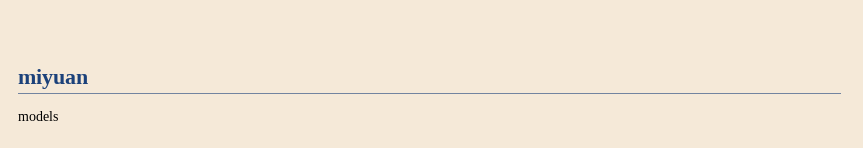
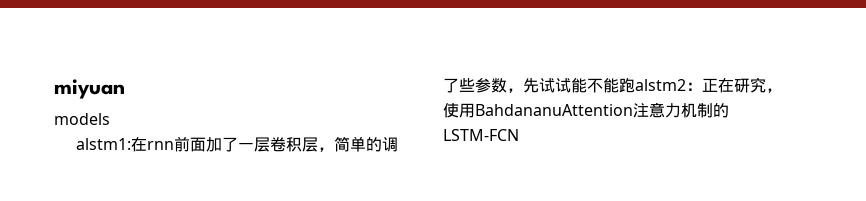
+ alstm1:在rnn前面加了一层卷积层，简单的调了些参数，先试试能不能跑alstm2：正在研究，使用BahdananuAttention注意力机制的LSTM-FCN

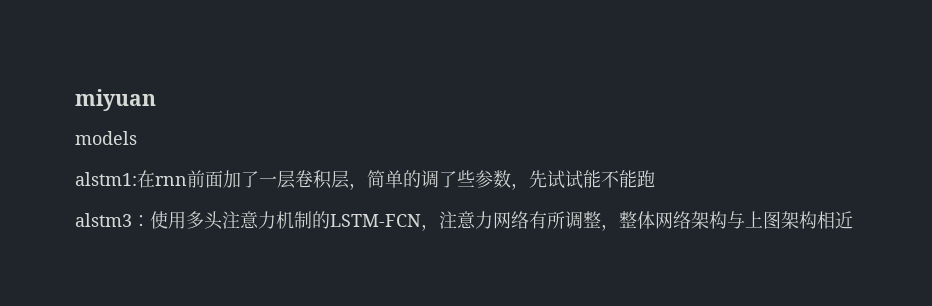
- alstm1:在rnn前面加了一层卷积层，简单的调了些参数，先试试能不能跑alstm2：正在研究，使用BahdananuAttention注意力机制的LSTM-FCN
+ alstm1:在rnn前面加了一层卷积层，简单的调了些参数，先试试能不能跑
+ alstm3：使用多头注意力机制的LSTM-FCN，注意力网络有所调整，整体网络架构与上图架构相近

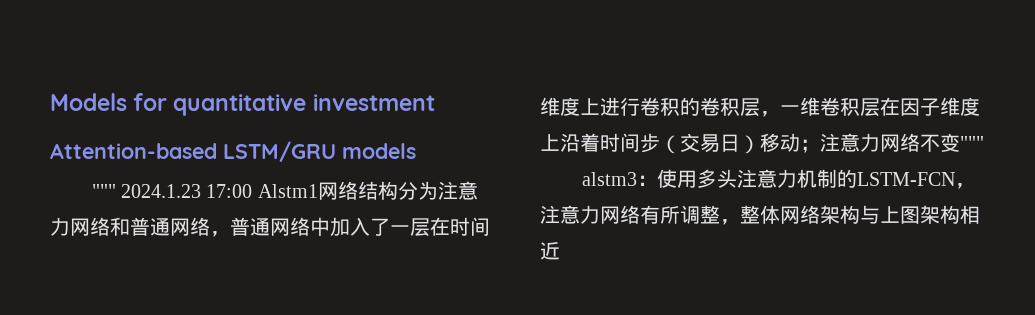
- miyuan
- models
- alstm1:在rnn前面加了一层卷积层，简单的调了些参数，先试试能不能跑
+ Models for quantitative investment
+ Attention-based LSTM/GRU models
+ """ 2024.1.23 17:00 Alstm1网络结构分为注意力网络和普通网络，普通网络中加入了一层在时间维度上进行卷积的卷积层，一维卷积层在因子维度上沿着时间步（交易日）移动；注意力网络不变"""

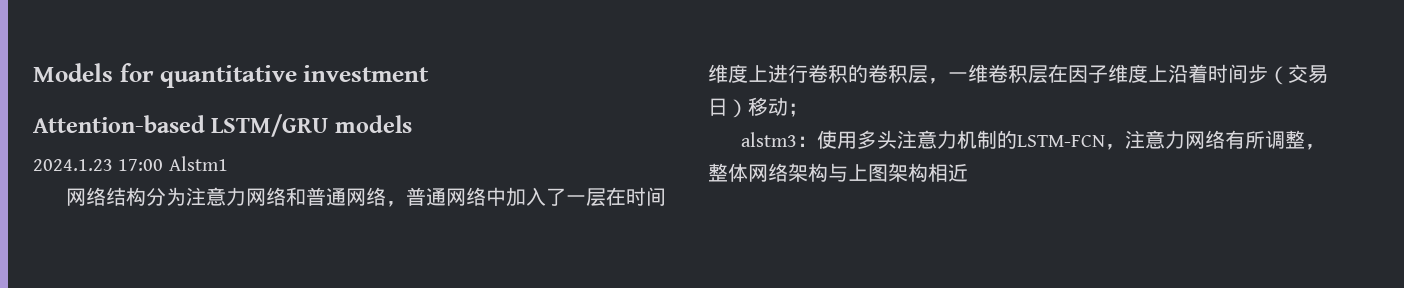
- """ 2024.1.23 17:00 Alstm1网络结构分为注意力网络和普通网络，普通网络中加入了一层在时间维度上进行卷积的卷积层，一维卷积层在因子维度上沿着时间步（交易日）移动；注意力网络不变"""
+ 2024.1.23 17:00 Alstm1
+ 网络结构分为注意力网络和普通网络，普通网络中加入了一层在时间维度上进行卷积的卷积层，一维卷积层在因子维度上沿着时间步（交易日）移动；

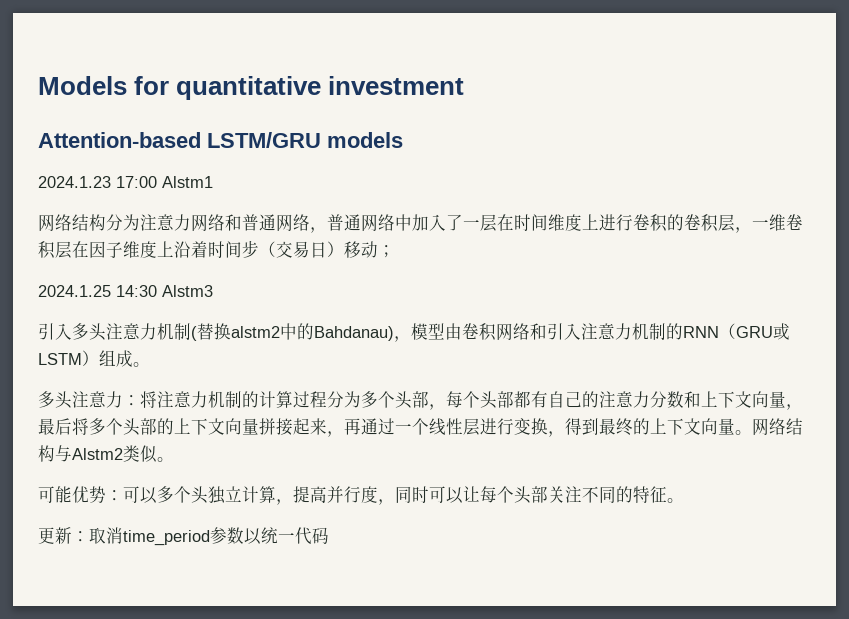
- alstm3：使用多头注意力机制的LSTM-FCN，注意力网络有所调整，整体网络架构与上图架构相近
+ 2024.1.25 14:30 Alstm3
+ 引入多头注意力机制(替换alstm2中的Bahdanau)，模型由卷积网络和引入注意力机制的RNN（GRU或LSTM）组成。
+ 多头注意力：将注意力机制的计算过程分为多个头部，每个头部都有自己的注意力分数和上下文向量，最后将多个头部的上下文向量拼接起来，再通过一个线性层进行变换，得到最终的上下文向量。网络结构与Alstm2类似。
+ 可能优势：可以多个头独立计算，提高并行度，同时可以让每个头部关注不同的特征。
+ 更新：取消time_period参数以统一代码

